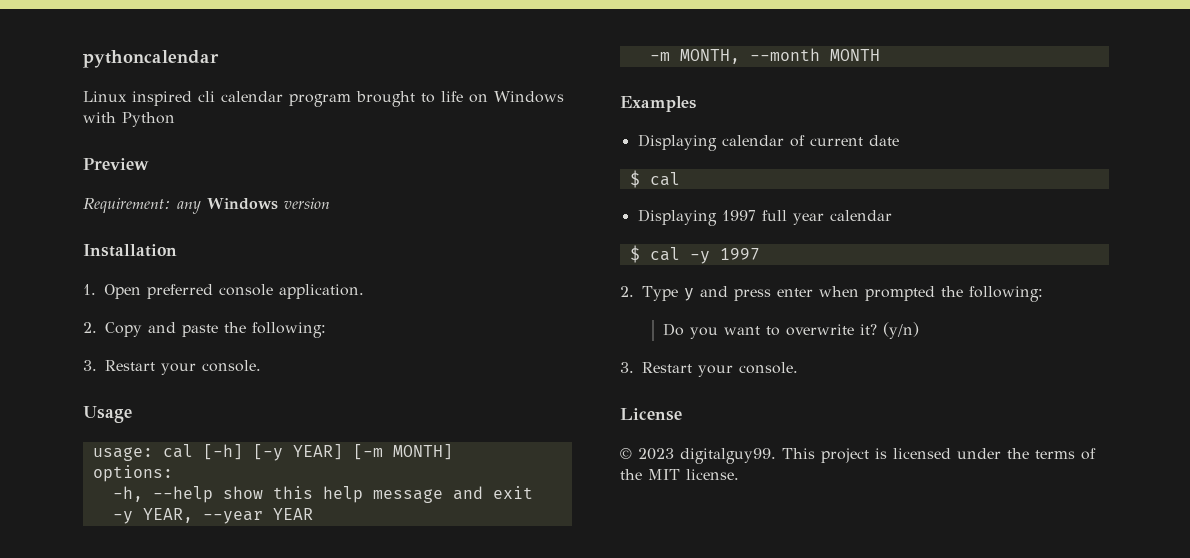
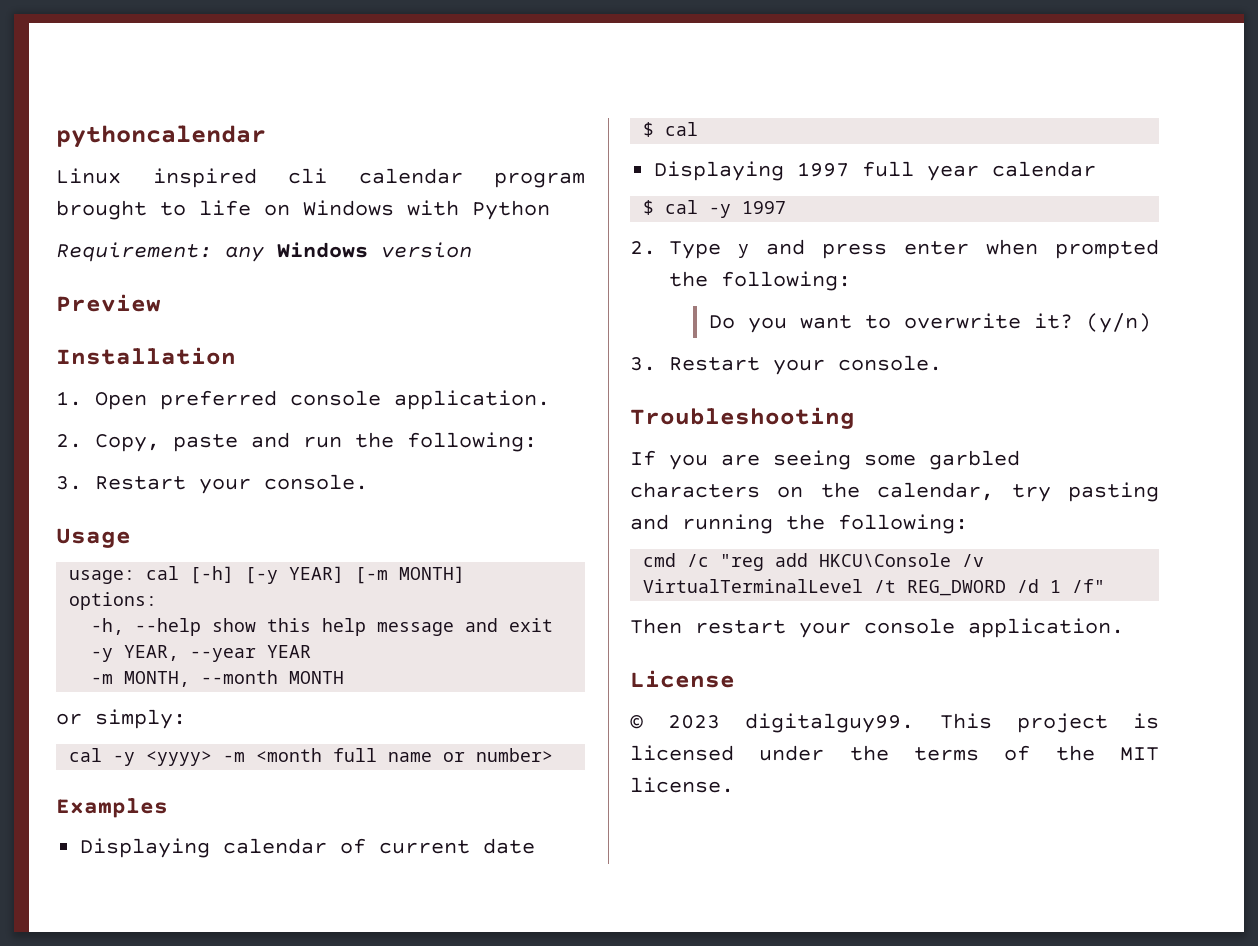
- Preview
+ Preview
- 2. Copy and paste the following:
+ 2. Copy, paste and run the following:
+ or simply:
+ cal -y <yyyy> -m <month full name or number>
+ Troubleshooting
+ If you are seeing some garbled characters on the calendar, try pasting and running the following:
+ cmd /c "reg add HKCU\Console /v VirtualTerminalLevel /t REG_DWORD /d 1 /f"
+ Then restart your console application.

